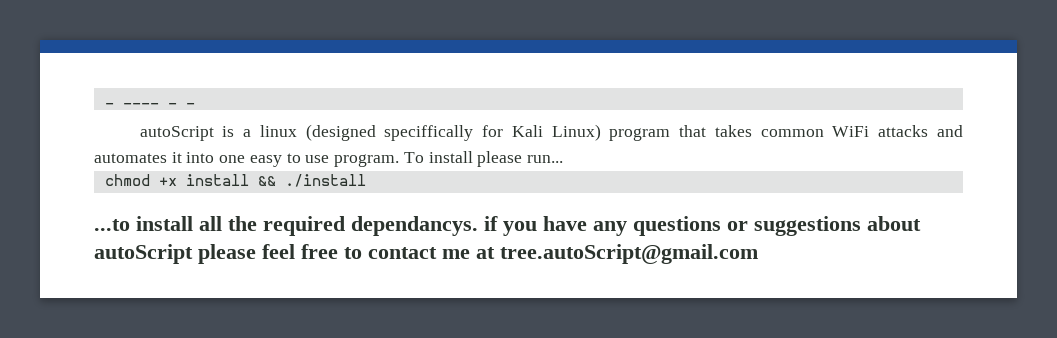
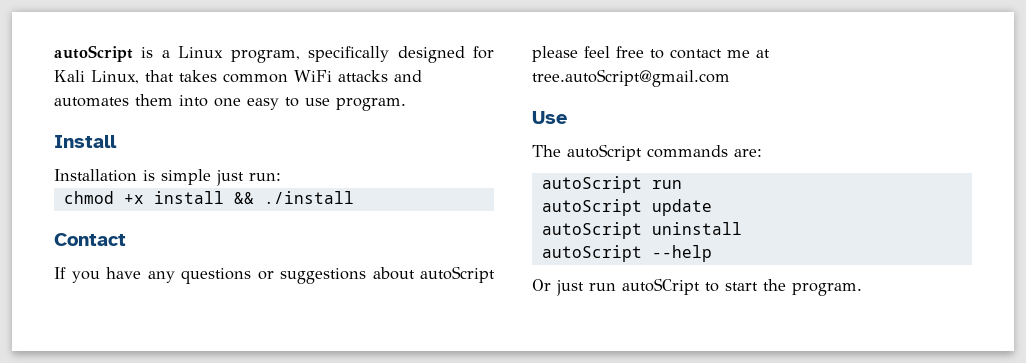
- _ ____ _ _
- autoScript is a linux (designed speciffically for Kali Linux) program that takes common WiFi attacks and automates it into one easy to use program. To install please run...
+ autoScript is a Linux program, specifically designed for Kali Linux, that takes common WiFi attacks and automates them into one easy to use program.
+ Install
+ Installation is simple just run:
- ...to install all the required dependancys. if you have any questions or suggestions about autoScript please feel free to contact me at tree.autoScript@gmail.com
+ Contact
+ If you have any questions or suggestions about autoScript please feel free to contact me at tree.autoScript@gmail.com
+ Use
+ The autoScript commands are:
+ autoScript run
+ autoScript update
+ autoScript uninstall
+ autoScript --help
+ Or just run autoSCript to start the program.

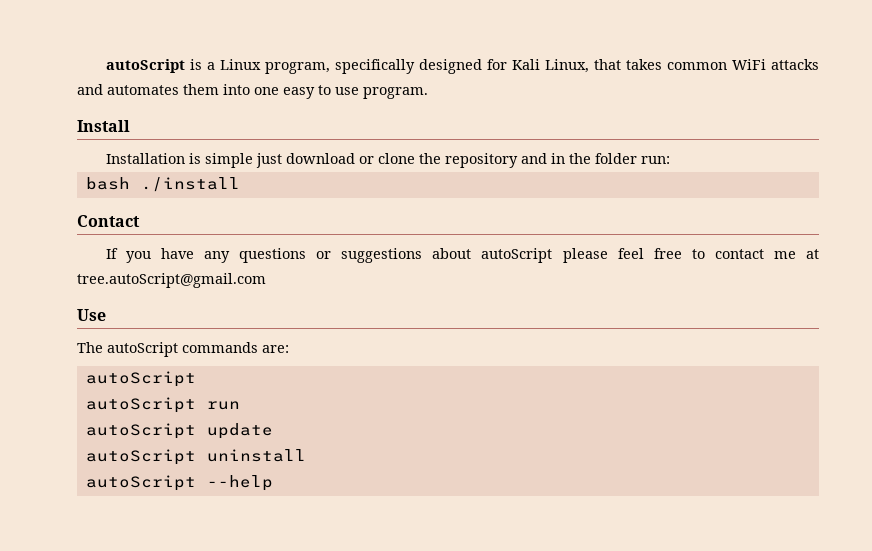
- Installation is simple just run:
- chmod +x install && ./install
+ Installation is simple just download or clone the repository and in the folder run:
+ bash ./install
  The autoScript commands are:
+ autoScript
- Or just run autoSCript to start the program.

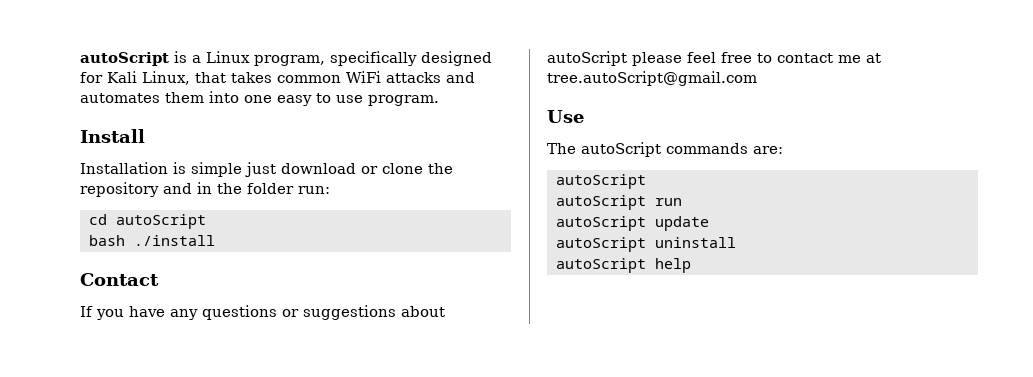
+ cd autoScript
- autoScript --help
+ autoScript help

